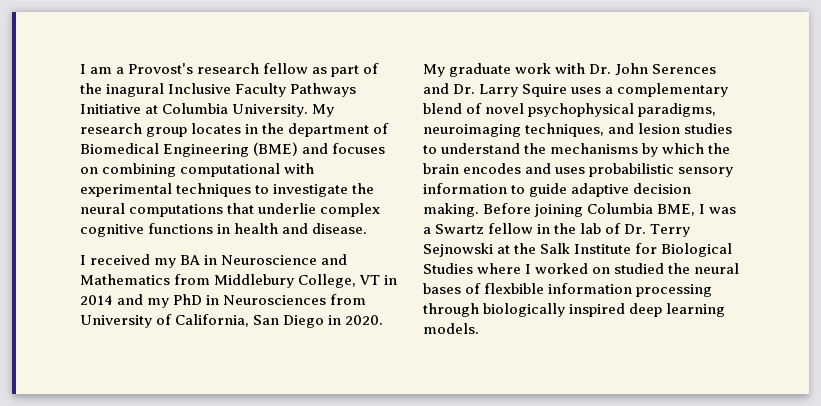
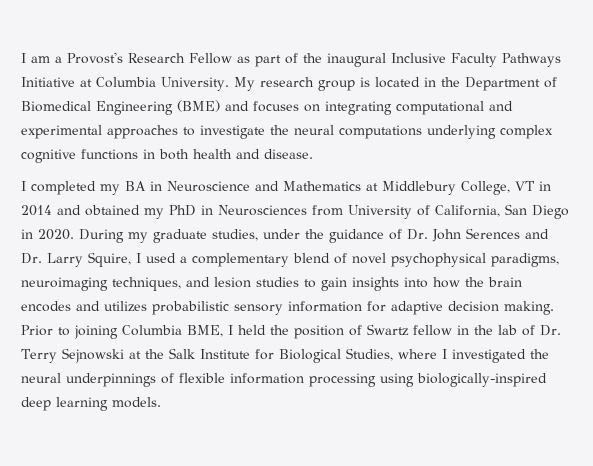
- I am a Provost's research fellow as part of the inagural Inclusive Faculty Pathways Initiative at Columbia University.
+ I am a Provost's Research Fellow as part of the inaugural Inclusive Faculty Pathways Initiative at Columbia University.
- My research group locates in the department of Biomedical Engineering (BME) and focuses on combining computational with experimental techniques to investigate the neural computations that underlie complex cognitive functions in health and disease.
+ My research group is located in the Department of Biomedical Engineering (BME) and focuses on integrating computational and experimental approaches to investigate the neural computations underlying complex cognitive functions in both health and disease.
- I received my BA in Neuroscience and Mathematics from Middlebury College, VT in 2014 and my PhD in Neurosciences from University of California, San Diego in 2020.
+ I completed my BA in Neuroscience and Mathematics at Middlebury College, VT in 2014 and obtained my PhD in Neurosciences from University of California, San Diego in 2020.
- My graduate work with Dr. John Serences and Dr. Larry Squire uses a complementary blend of novel psychophysical paradigms, neuroimaging techniques, and lesion studies to understand the mechanisms by which the brain encodes and uses probabilistic sensory information to guide adaptive decision making.
+ During my graduate studies, under the guidance of Dr. John Serences and Dr. Larry Squire, I used a complementary blend of novel psychophysical paradigms, neuroimaging techniques, and lesion studies to gain insights into how the brain encodes and utilizes probabilistic sensory information for adaptive decision making.
- Before joining Columbia BME, I was a Swartz fellow in the lab of Dr. Terry Sejnowski at the Salk Institute for Biological Studies where I worked on studied the neural bases of flexbible information processing through biologically inspired deep learning models.
+ Prior to joining Columbia BME, I held the position of Swartz fellow in the lab of Dr. Terry Sejnowski at the Salk Institute for Biological Studies, where I investigated the neural underpinnings of flexible information processing using biologically-inspired deep learning models.

